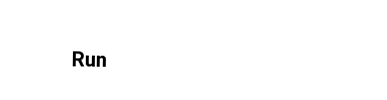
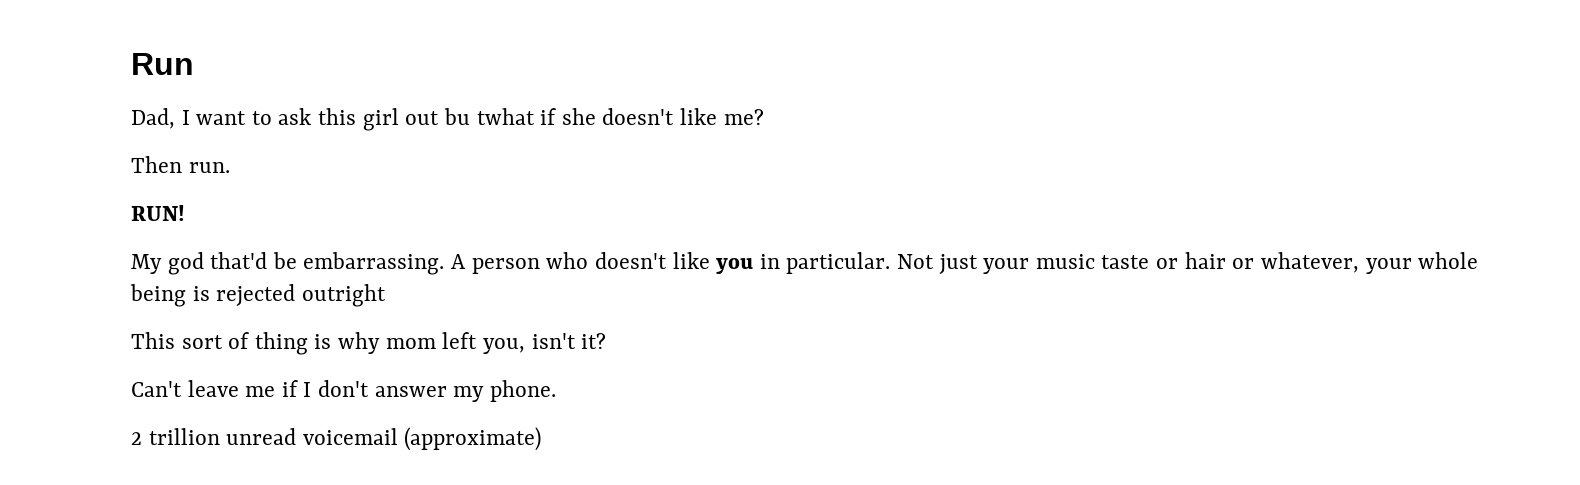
+ Dad, I want to ask this girl out bu twhat if she doesn't like me?
+ Then run.
+ RUN!
+ My god that'd be embarrassing. A person who doesn't like you in particular. Not just your music taste or hair or whatever, your whole being is rejected outright
+ This sort of thing is why mom left you, isn't it?
+ Can't leave me if I don't answer my phone.
+ 2 trillion unread voicemail (approximate)

